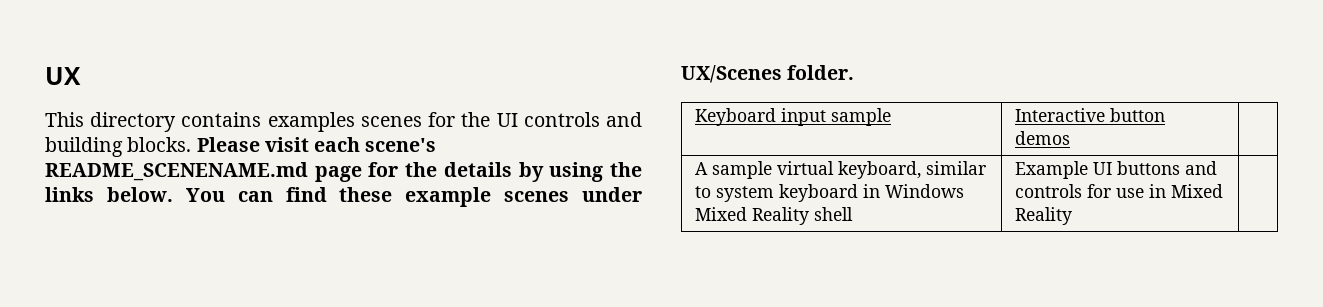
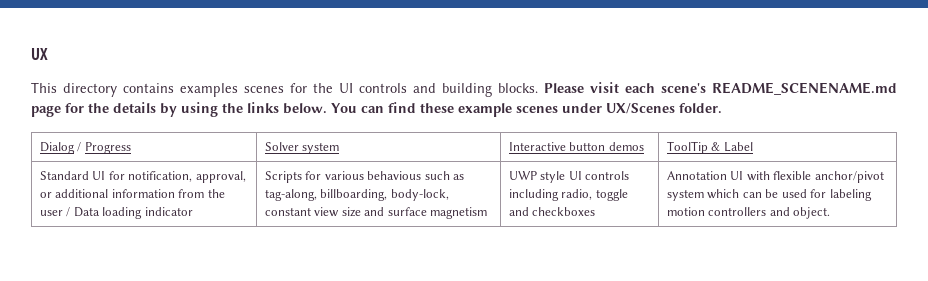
- Keyboard input sample | Interactive button demos |
- A sample virtual keyboard, similar to system keyboard in Windows Mixed Reality shell | Example UI buttons and controls for use in Mixed Reality |
+ Dialog / Progress | Solver system | Interactive button demos | ToolTip & Label
+ Standard UI for notification, approval, or additional information from the user / Data loading indicator | Scripts for various behavious such as tag-along, billboarding, body-lock, constant view size and surface magnetism | UWP style UI controls including radio, toggle and checkboxes | Annotation UI with flexible anchor/pivot system which can be used for labeling motion controllers and object.

